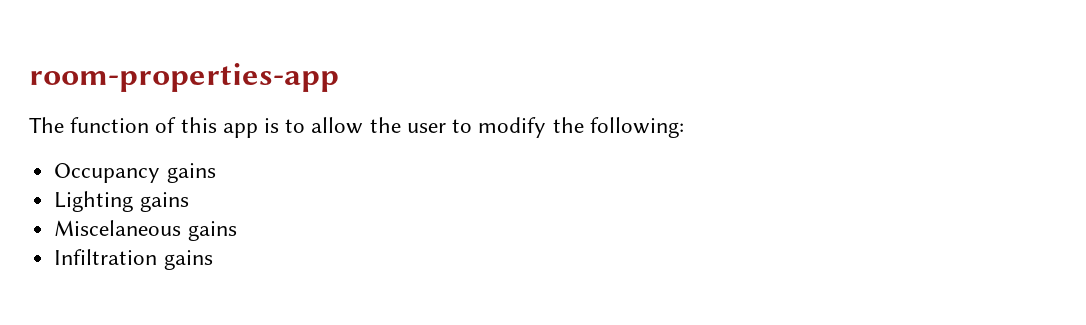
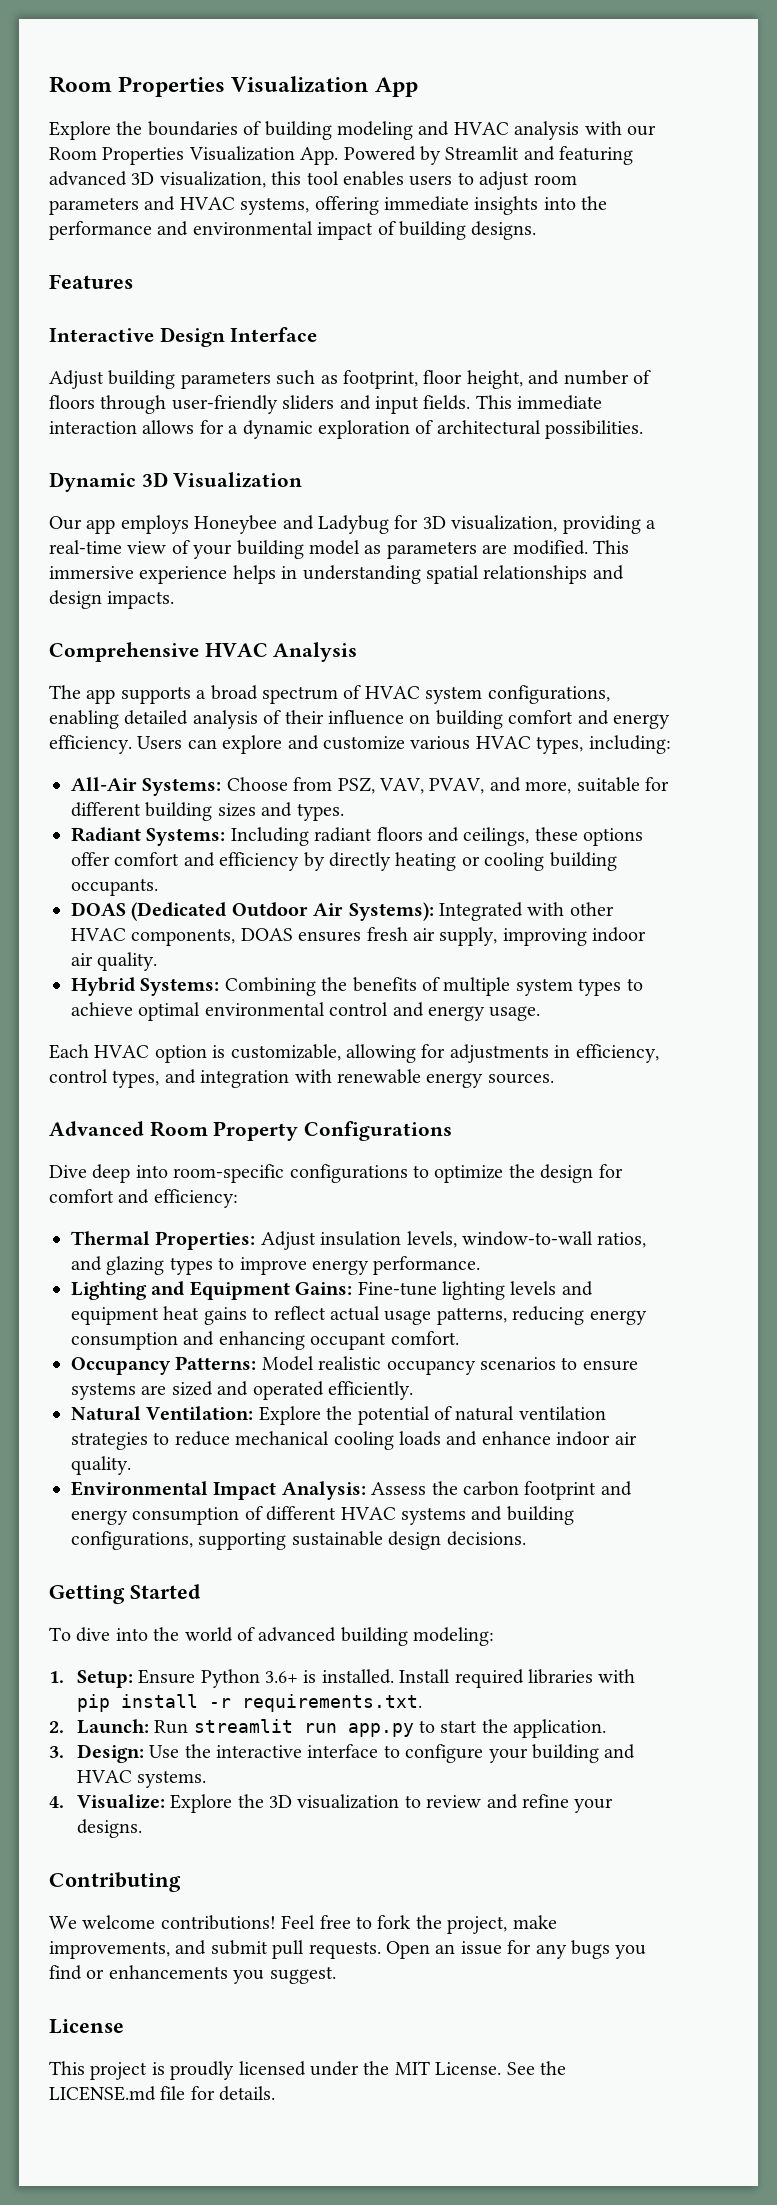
- room-properties-app
- The function of this app is to allow the user to modify the following:
- Occupancy gains
- Lighting gains
- Miscelaneous gains
- Infiltration gains
+ Room Properties Visualization App
+ Explore the boundaries of building modeling and HVAC analysis with our Room Properties Visualization App. Powered by Streamlit and featuring advanced 3D visualization, this tool enables users to adjust room parameters and HVAC systems, offering immediate insights into the performance and environmental impact of building designs.
+ Features
+ Interactive Design Interface
+ Adjust building parameters such as footprint, floor height, and number of floors through user-friendly sliders and input fields. This immediate interaction allows for a dynamic exploration of architectural possibilities.
+ Dynamic 3D Visualization
+ Our app employs Honeybee and Ladybug for 3D visualization, providing a real-time view of your building model as parameters are modified. This immersive experience helps in understanding spatial relationships and design impacts.
+ Comprehensive HVAC Analysis
+ The app supports a broad spectrum of HVAC system configurations, enabling detailed analysis of their influence on building comfort and energy efficiency. Users can explore and customize various HVAC types, including:
+ All-Air Systems: Choose from PSZ, VAV, PVAV, and more, suitable for different building sizes and types.
+ Radiant Systems: Including radiant floors and ceilings, these options offer comfort and efficiency by directly heating or cooling building occupants.
+ DOAS (Dedicated Outdoor Air Systems): Integrated with other HVAC components, DOAS ensures fresh air supply, improving indoor air quality.
+ Hybrid Systems: Combining the benefits of multiple system types to achieve optimal environmental control and energy usage.
+ Each HVAC option is customizable, allowing for adjustments in efficiency, control types, and integration with renewable energy sources.
+ Advanced Room Property Configurations
+ Dive deep into room-specific configurations to optimize the design for comfort and efficiency:
+ Thermal Properties: Adjust insulation levels, window-to-wall ratios, and glazing types to improve energy performance.
+ Lighting and Equipment Gains: Fine-tune lighting levels and equipment heat gains to reflect actual usage patterns, reducing energy consumption and enhancing occupant comfort.
+ Occupancy Patterns: Model realistic occupancy scenarios to ensure systems are sized and operated efficiently.
+ Natural Ventilation: Explore the potential of natural ventilation strategies to reduce mechanical cooling loads and enhance indoor air quality.
+ Environmental Impact Analysis: Assess the carbon footprint and energy consumption of different HVAC systems and building configurations, supporting sustainable design decisions.
+ Getting Started
+ To dive into the world of advanced building modeling:
+ 1. Setup: Ensure Python 3.6+ is installed. Install required libraries with pip install -r requirements.txt.
+ 2. Launch: Run streamlit run app.py to start the application.
+ 3. Design: Use the interactive interface to configure your building and HVAC systems.
+ 4. Visualize: Explore the 3D visualization to review and refine your designs.
+ Contributing
+ We welcome contributions! Feel free to fork the project, make improvements, and submit pull requests. Open an issue for any bugs you find or enhancements you suggest.
+ License
+ This project is proudly licensed under the MIT License. See the LICENSE.md file for details.

